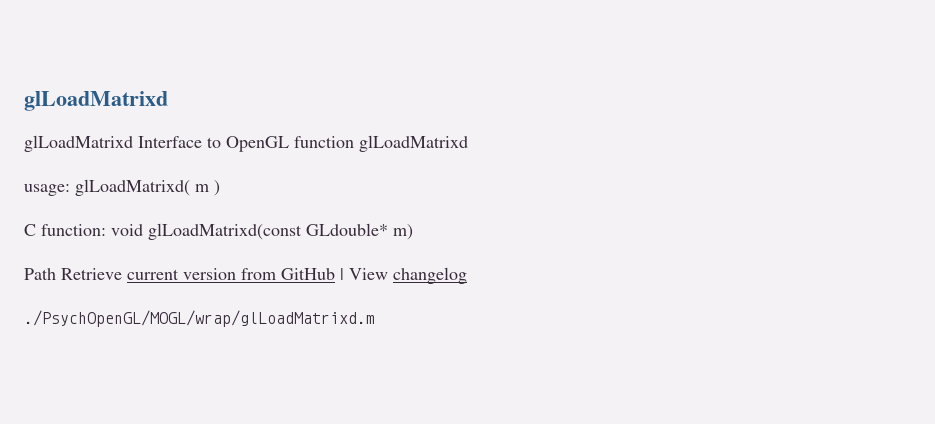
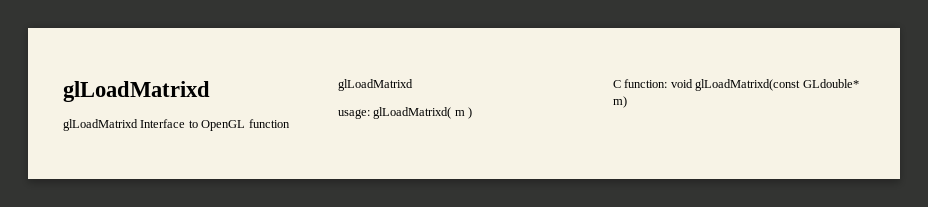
- Path Retrieve current version from GitHub | View changelog
- ./PsychOpenGL/MOGL/wrap/glLoadMatrixd.m

